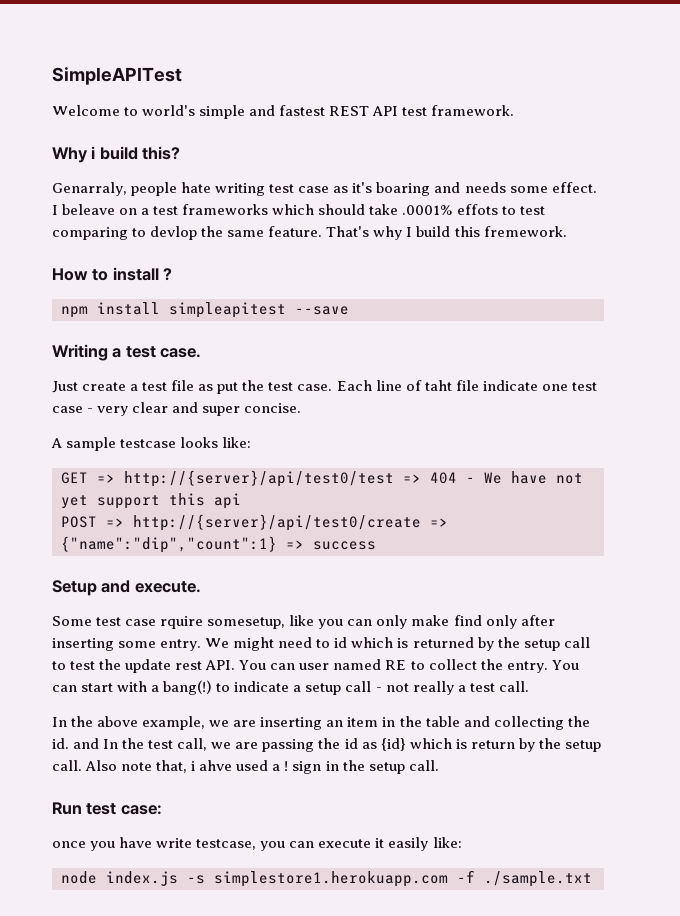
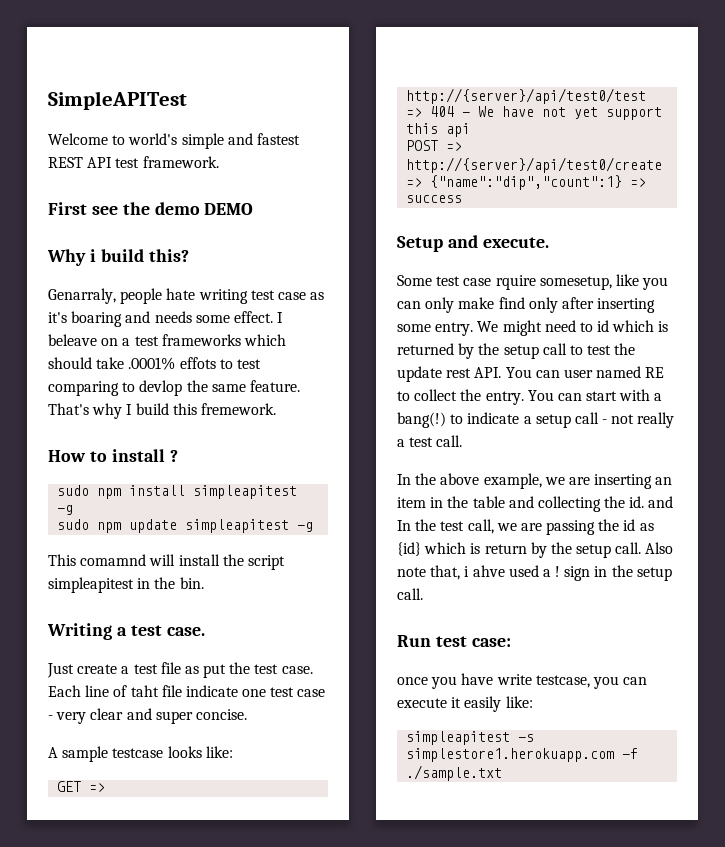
+ First see the demo DEMO
- npm install simpleapitest --save
+ sudo npm install simpleapitest -g
+ sudo npm update simpleapitest -g
+ This comamnd will install the script simpleapitest in the bin.
- node index.js -s simplestore1.herokuapp.com -f ./sample.txt
+ simpleapitest -s simplestore1.herokuapp.com -f ./sample.txt

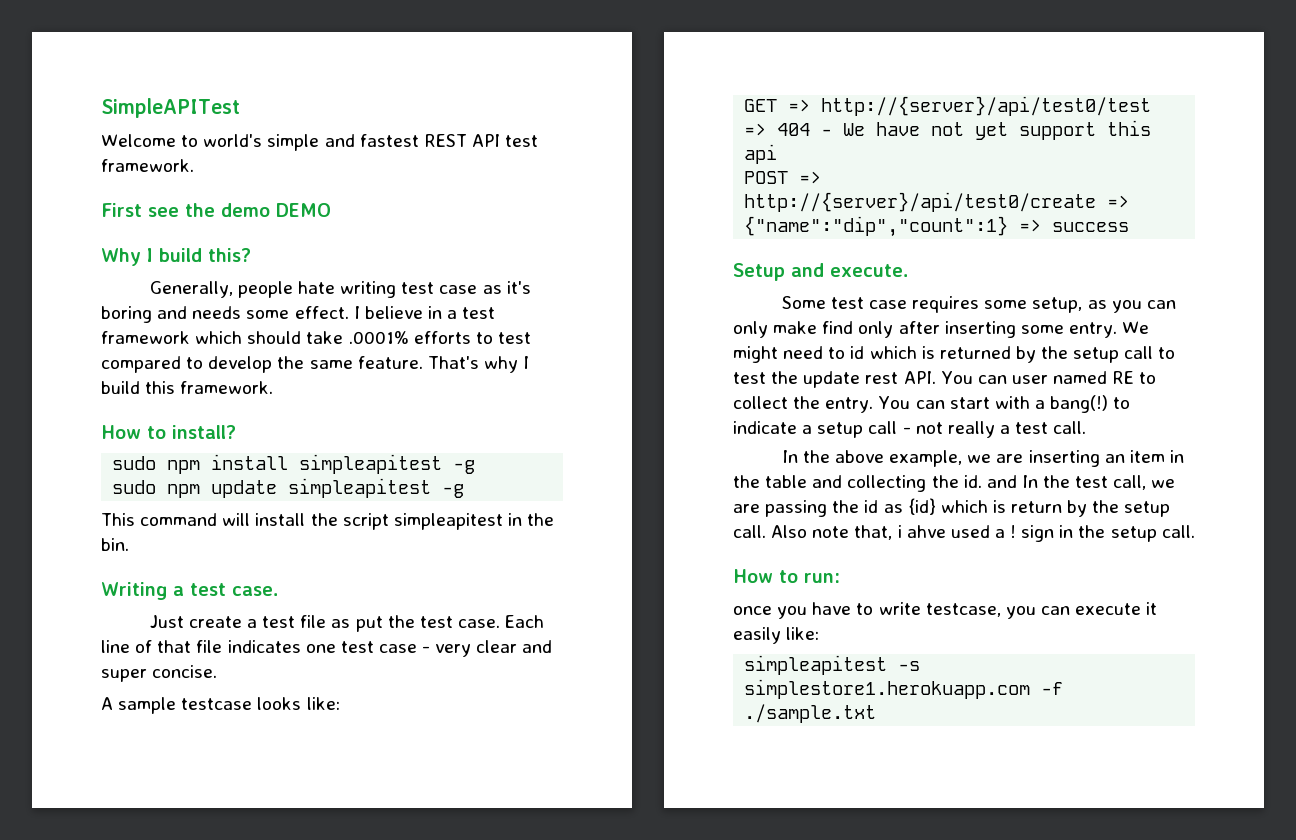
- Why i build this?
+ Why I build this?
- Genarraly, people hate writing test case as it's boaring and needs some effect.
+ Generally, people hate writing test case as it's boring and needs some effect.
- I beleave on a test frameworks which should take .0001% effots to test comparing to devlop the same feature.
+ I believe in a test framework which should take .0001% efforts to test compared to develop the same feature.
- That's why I build this fremework.
- How to install ?
+ That's why I build this framework.
+ How to install?
- This comamnd will install the script simpleapitest in the bin.
+ This command will install the script simpleapitest in the bin.
- Each line of taht file indicate one test case - very clear and super concise.
+ Each line of that file indicates one test case - very clear and super concise.
- Some test case rquire somesetup, like you can only make find only after inserting some entry.
+ Some test case requires some setup, as you can only make find only after inserting some entry.
- Run test case:
+ How to run:
- once you have write testcase, you can execute it easily like:
+ once you have to write testcase, you can execute it easily like:

